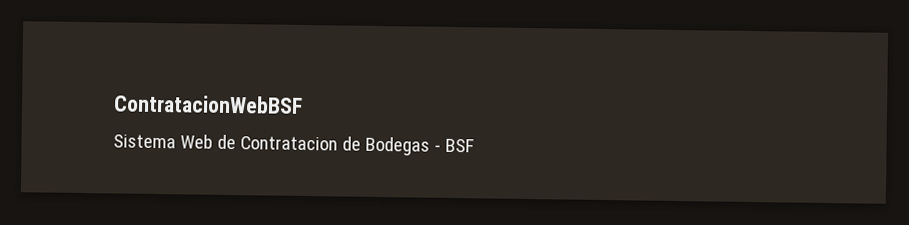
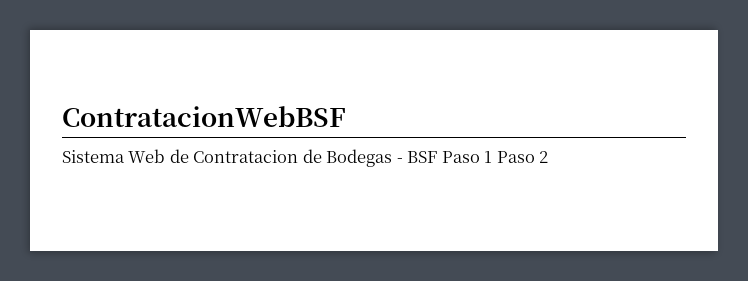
- Sistema Web de Contratacion de Bodegas - BSF
+ Sistema Web de Contratacion de Bodegas - BSF Paso 1 Paso 2

